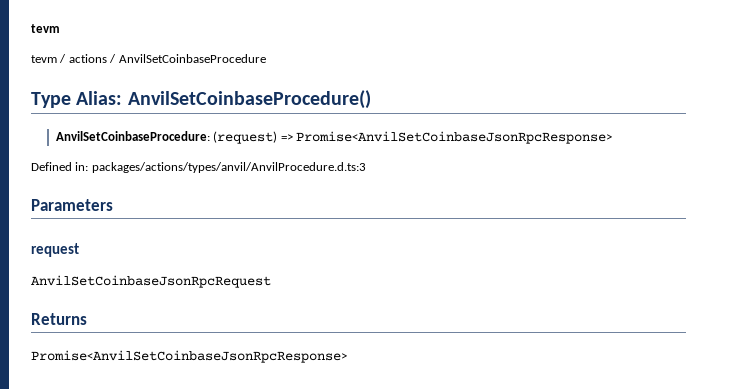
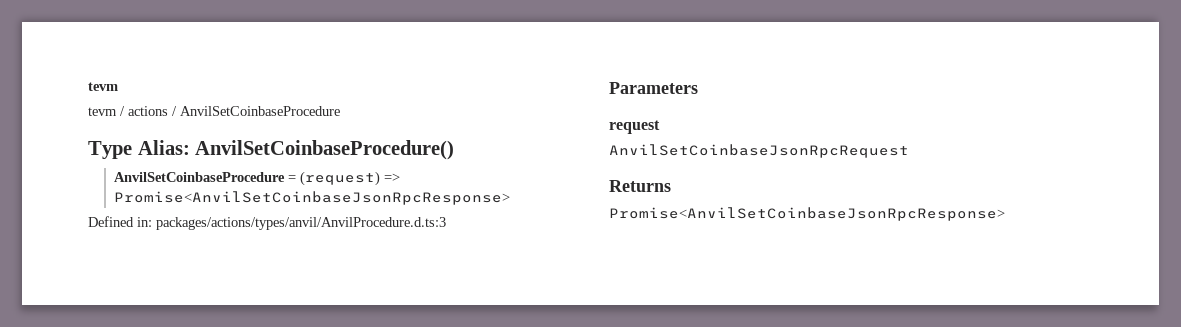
- AnvilSetCoinbaseProcedure: (request) => Promise<AnvilSetCoinbaseJsonRpcResponse>
+ AnvilSetCoinbaseProcedure = (request) => Promise<AnvilSetCoinbaseJsonRpcResponse>

